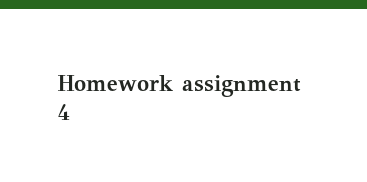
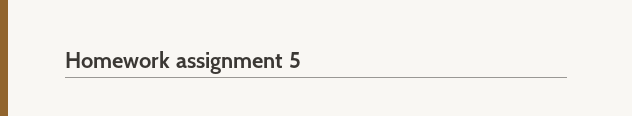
- Homework assignment 4
+ Homework assignment 5

